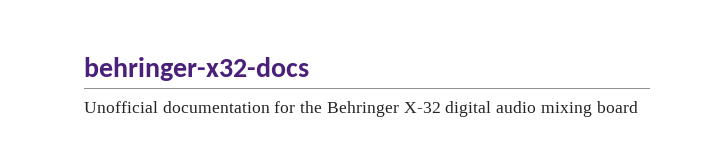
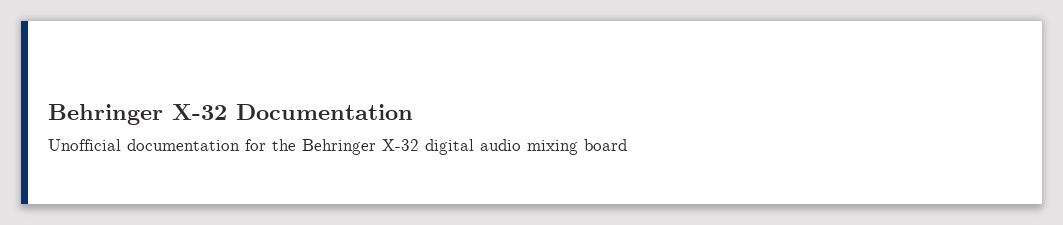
- behringer-x32-docs
+ Behringer X-32 Documentation

